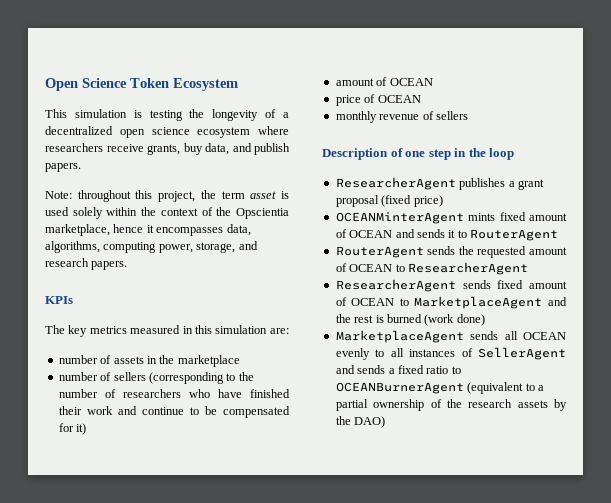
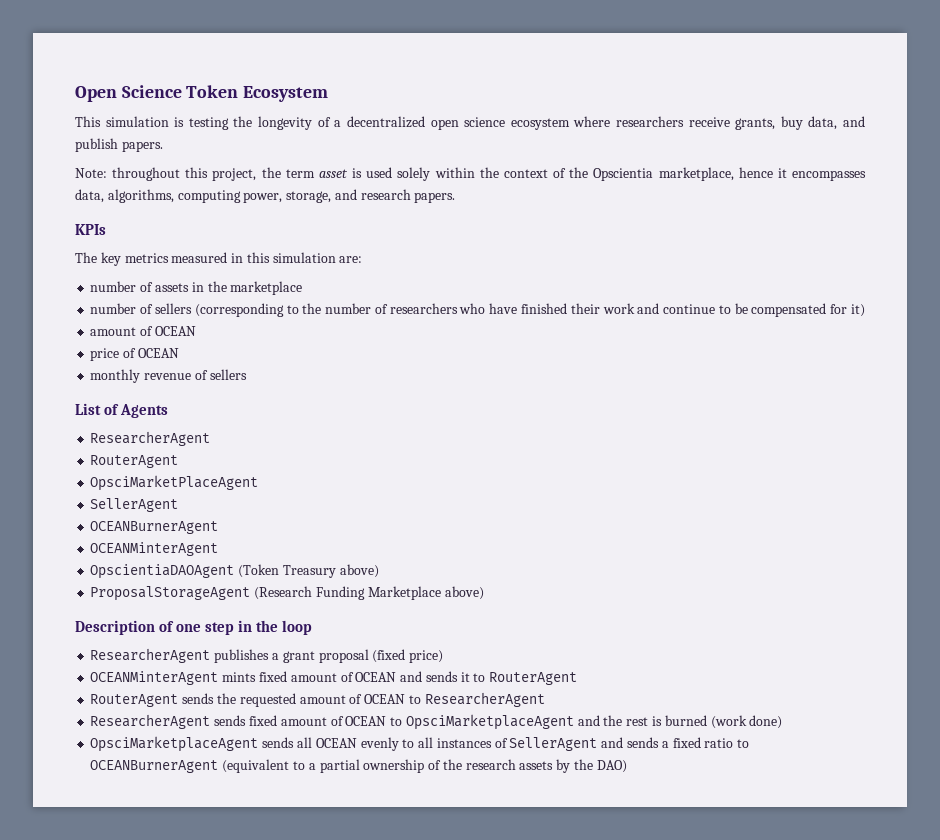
+ List of Agents
+ ResearcherAgent
+ RouterAgent
+ OpsciMarketPlaceAgent
+ SellerAgent
+ OCEANBurnerAgent
+ OCEANMinterAgent
+ OpscientiaDAOAgent (Token Treasury above)
+ ProposalStorageAgent (Research Funding Marketplace above)
- ResearcherAgent sends fixed amount of OCEAN to MarketplaceAgent and the rest is burned (work done)
+ ResearcherAgent sends fixed amount of OCEAN to OpsciMarketplaceAgent and the rest is burned (work done)
- MarketplaceAgent sends all OCEAN evenly to all instances of SellerAgent and sends a fixed ratio to OCEANBurnerAgent (equivalent to a partial ownership of the research assets by the DAO)
+ OpsciMarketplaceAgent sends all OCEAN evenly to all instances of SellerAgent and sends a fixed ratio to OCEANBurnerAgent (equivalent to a partial ownership of the research assets by the DAO)

